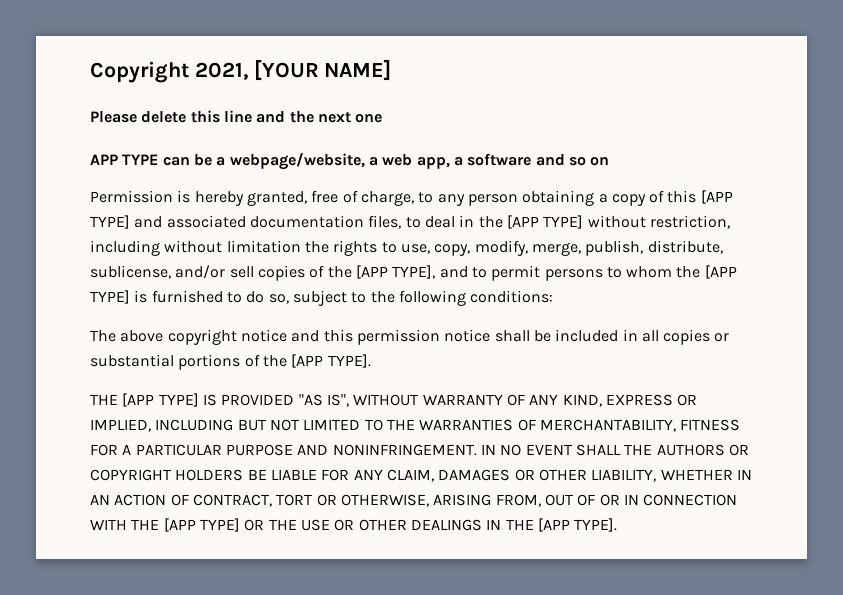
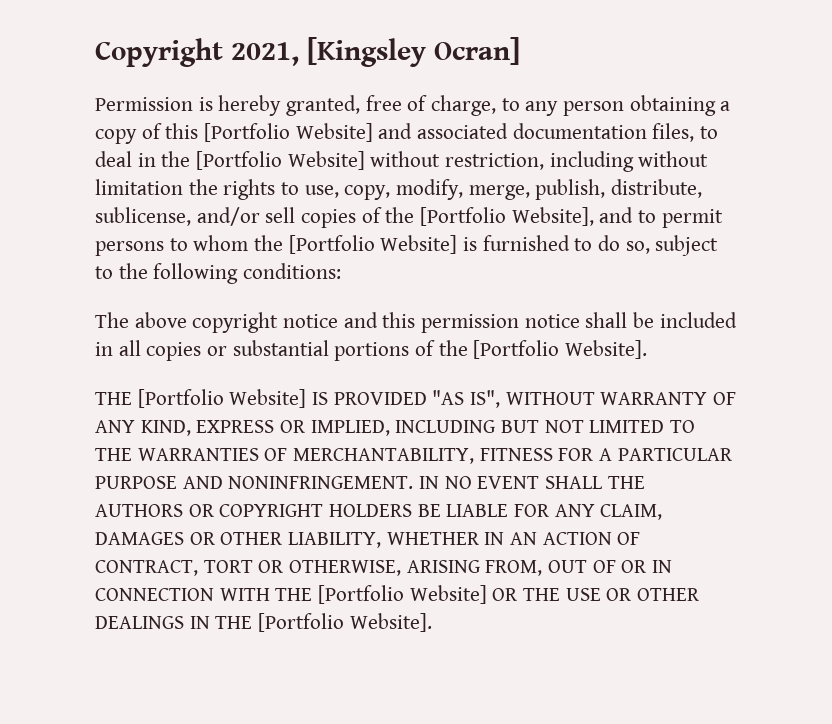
- Copyright 2021, [YOUR NAME]
- Please delete this line and the next one
- APP TYPE can be a webpage/website, a web app, a software and so on
+ Copyright 2021, [Kingsley Ocran]
- Permission is hereby granted, free of charge, to any person obtaining a copy of this [APP TYPE] and associated documentation files, to deal in the [APP TYPE] without restriction, including without limitation the rights to use, copy, modify, merge, publish, distribute, sublicense, and/or sell copies of the [APP TYPE], and to permit persons to whom the [APP TYPE] is furnished to do so, subject to the following conditions:
+ Permission is hereby granted, free of charge, to any person obtaining a copy of this [Portfolio Website] and associated documentation files, to deal in the [Portfolio Website] without restriction, including without limitation the rights to use, copy, modify, merge, publish, distribute, sublicense, and/or sell copies of the [Portfolio Website], and to permit persons to whom the [Portfolio Website] is furnished to do so, subject to the following conditions:
- The above copyright notice and this permission notice shall be included in all copies or substantial portions of the [APP TYPE].
- THE [APP TYPE] IS PROVIDED "AS IS", WITHOUT WARRANTY OF ANY KIND, EXPRESS OR IMPLIED, INCLUDING BUT NOT LIMITED TO THE WARRANTIES OF MERCHANTABILITY, FITNESS FOR A PARTICULAR PURPOSE AND NONINFRINGEMENT.
+ The above copyright notice and this permission notice shall be included in all copies or substantial portions of the [Portfolio Website].
+ THE [Portfolio Website] IS PROVIDED "AS IS", WITHOUT WARRANTY OF ANY KIND, EXPRESS OR IMPLIED, INCLUDING BUT NOT LIMITED TO THE WARRANTIES OF MERCHANTABILITY, FITNESS FOR A PARTICULAR PURPOSE AND NONINFRINGEMENT.
- IN NO EVENT SHALL THE AUTHORS OR COPYRIGHT HOLDERS BE LIABLE FOR ANY CLAIM, DAMAGES OR OTHER LIABILITY, WHETHER IN AN ACTION OF CONTRACT, TORT OR OTHERWISE, ARISING FROM, OUT OF OR IN CONNECTION WITH THE [APP TYPE] OR THE USE OR OTHER DEALINGS IN THE [APP TYPE].
+ IN NO EVENT SHALL THE AUTHORS OR COPYRIGHT HOLDERS BE LIABLE FOR ANY CLAIM, DAMAGES OR OTHER LIABILITY, WHETHER IN AN ACTION OF CONTRACT, TORT OR OTHERWISE, ARISING FROM, OUT OF OR IN CONNECTION WITH THE [Portfolio Website] OR THE USE OR OTHER DEALINGS IN THE [Portfolio Website].

